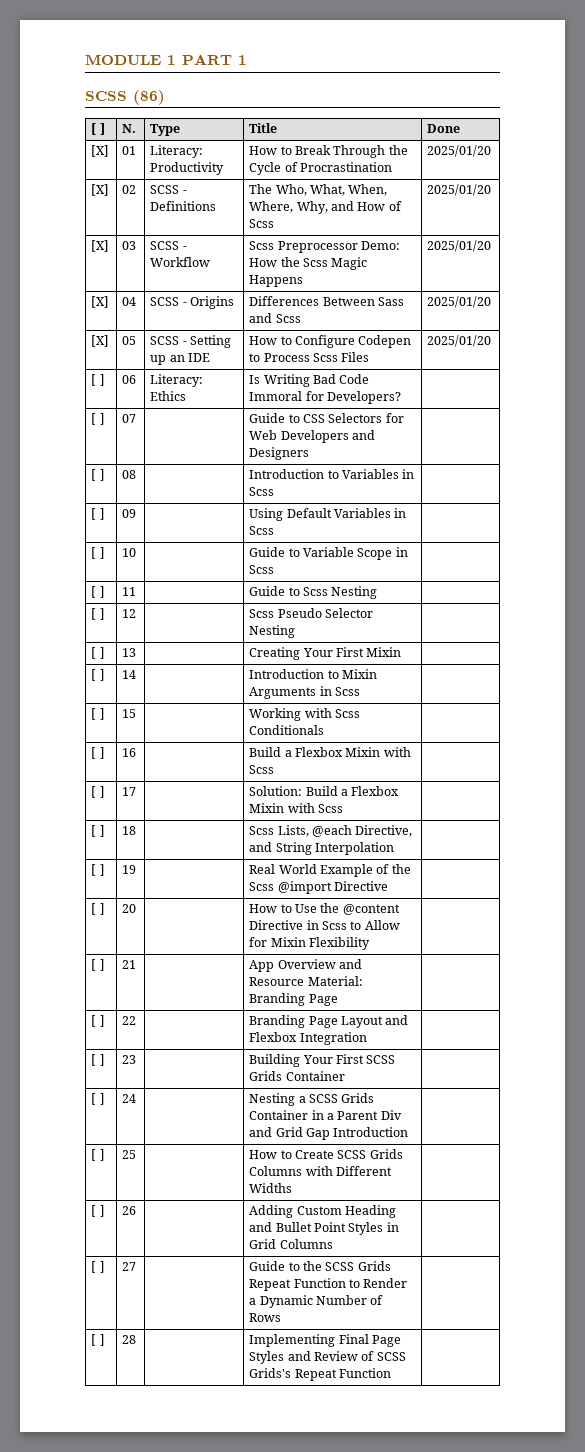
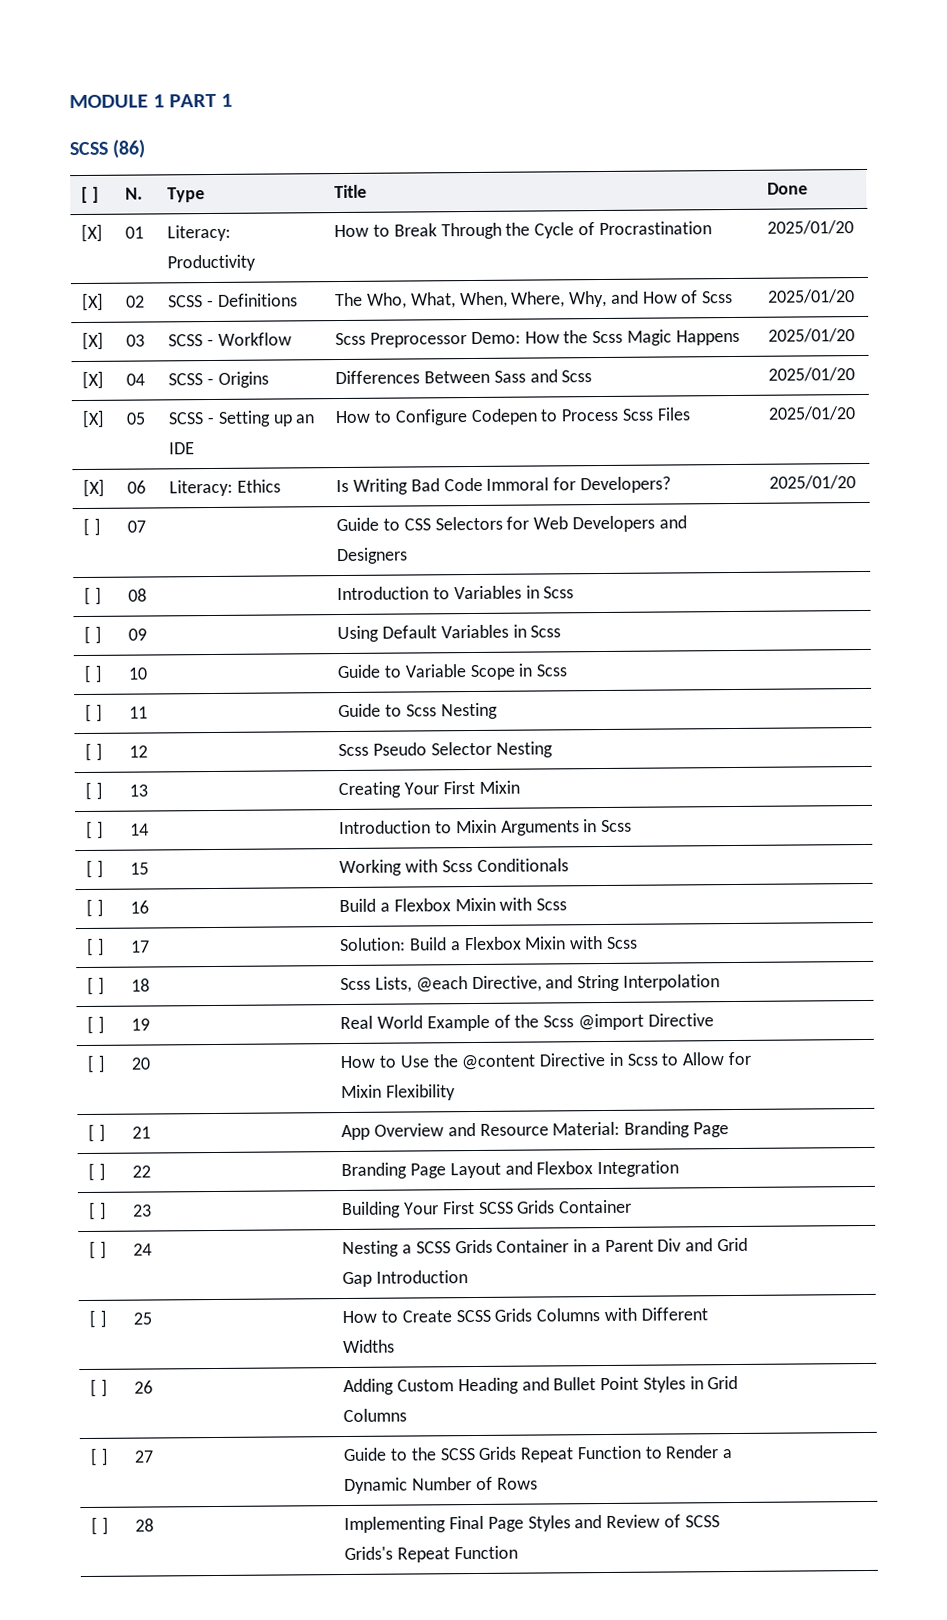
- [ ] | 06 | Literacy: Ethics | Is Writing Bad Code Immoral for Developers? |
+ [X] | 06 | Literacy: Ethics | Is Writing Bad Code Immoral for Developers? | 2025/01/20

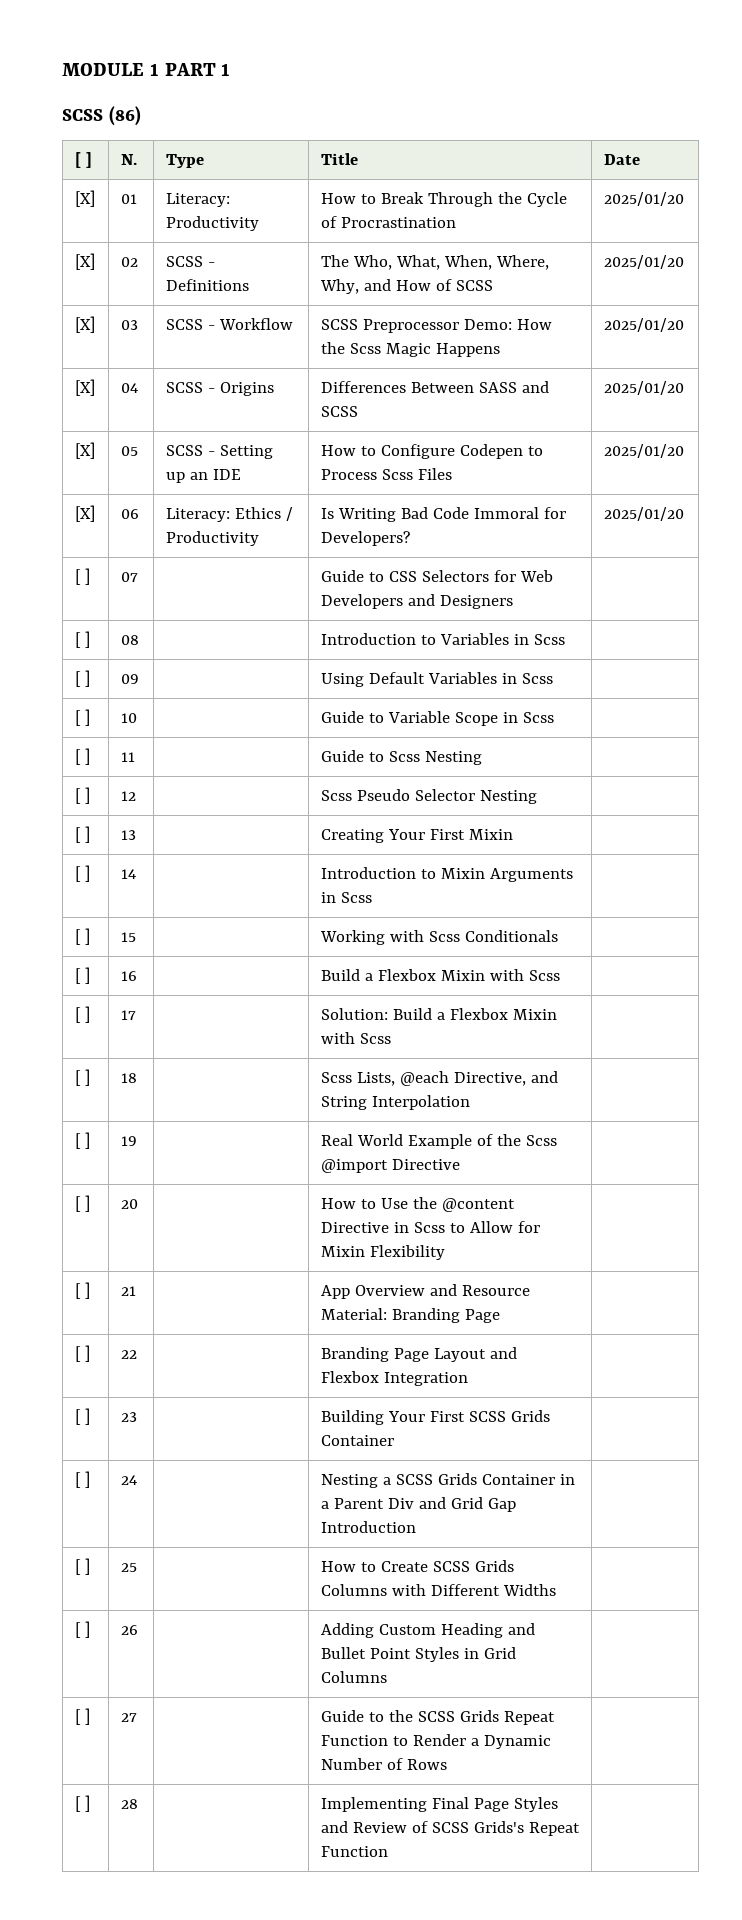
- [ ] | N. | Type | Title | Done
+ [ ] | N. | Type | Title | Date
- [X] | 02 | SCSS - Definitions | The Who, What, When, Where, Why, and How of Scss | 2025/01/20
+ [X] | 02 | SCSS - Definitions | The Who, What, When, Where, Why, and How of SCSS | 2025/01/20
- [X] | 03 | SCSS - Workflow | Scss Preprocessor Demo: How the Scss Magic Happens | 2025/01/20
+ [X] | 03 | SCSS - Workflow | SCSS Preprocessor Demo: How the Scss Magic Happens | 2025/01/20
- [X] | 04 | SCSS - Origins | Differences Between Sass and Scss | 2025/01/20
+ [X] | 04 | SCSS - Origins | Differences Between SASS and SCSS | 2025/01/20
- [X] | 06 | Literacy: Ethics | Is Writing Bad Code Immoral for Developers? | 2025/01/20
+ [X] | 06 | Literacy: Ethics / Productivity | Is Writing Bad Code Immoral for Developers? | 2025/01/20

